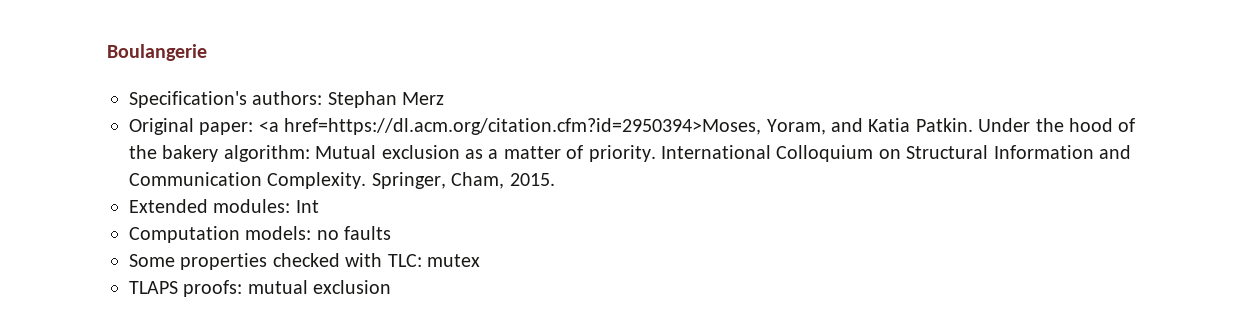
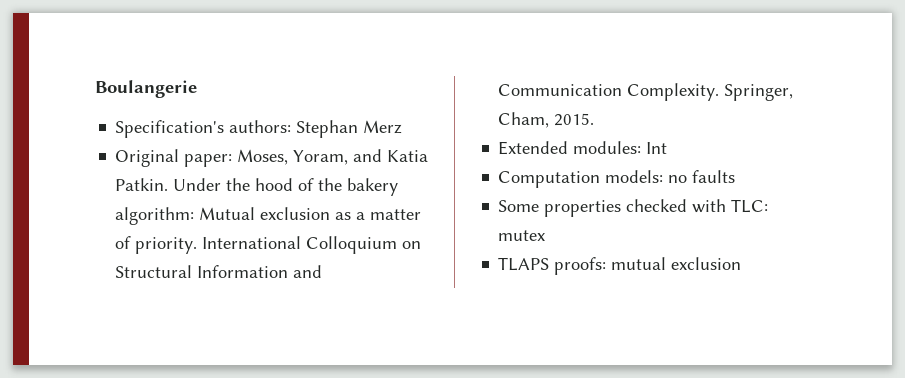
- Original paper: <a href=https://dl.acm.org/citation.cfm?id=2950394>Moses, Yoram, and Katia Patkin.
+ Original paper: Moses, Yoram, and Katia Patkin.

